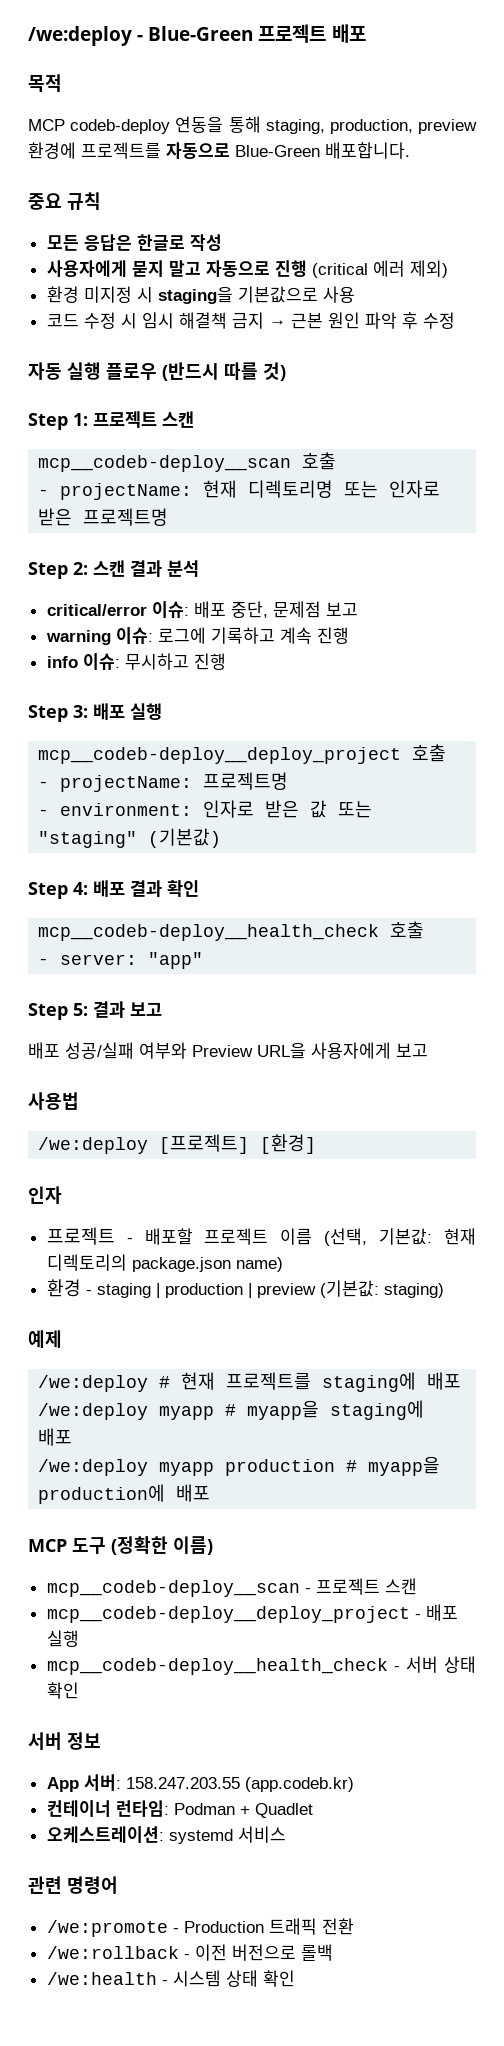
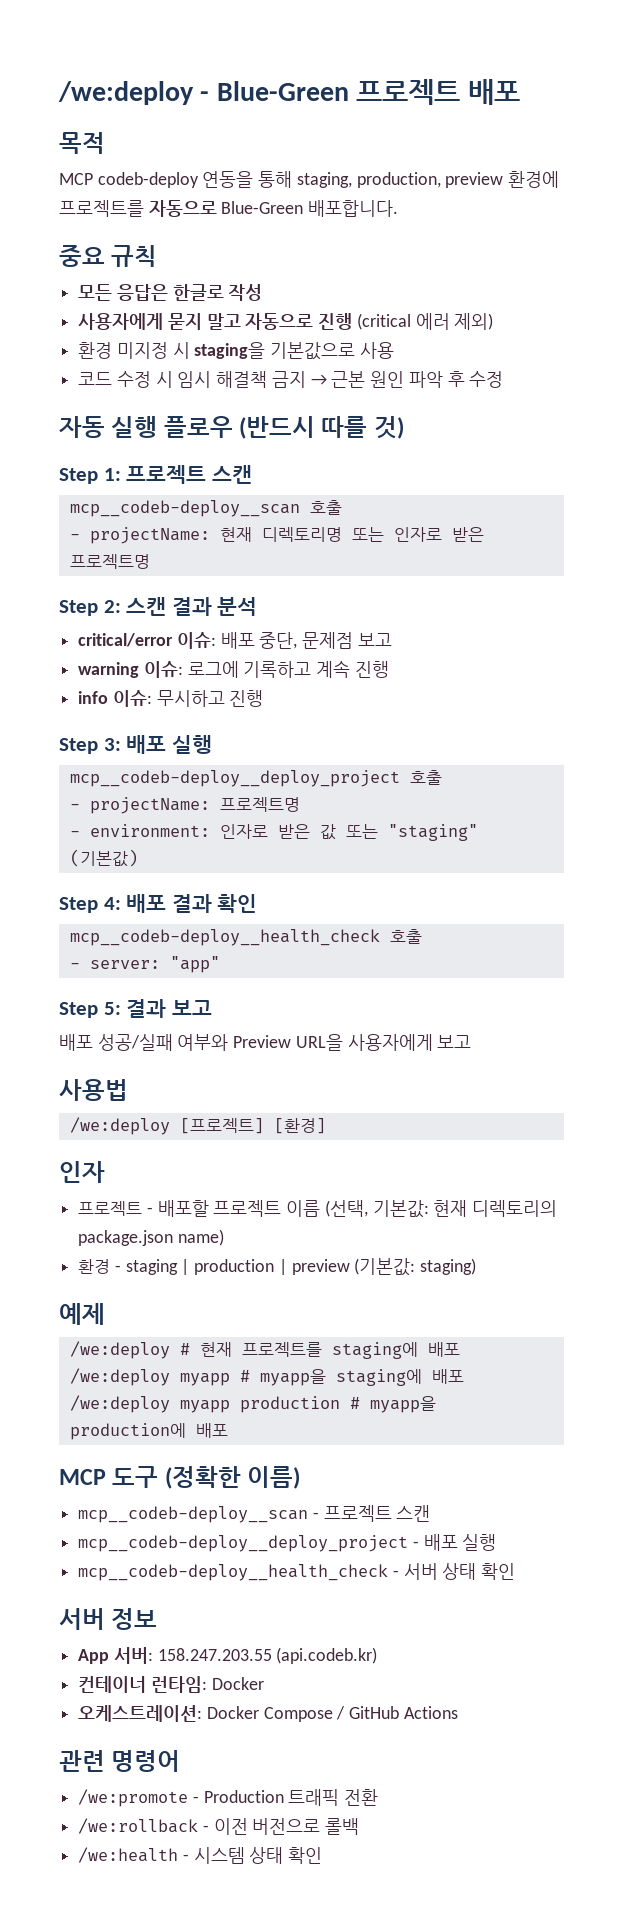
- App 서버: 158.247.203.55 (app.codeb.kr)
+ App 서버: 158.247.203.55 (api.codeb.kr)
- 컨테이너 런타임: Podman + Quadlet
- 오케스트레이션: systemd 서비스
+ 컨테이너 런타임: Docker
+ 오케스트레이션: Docker Compose / GitHub Actions

